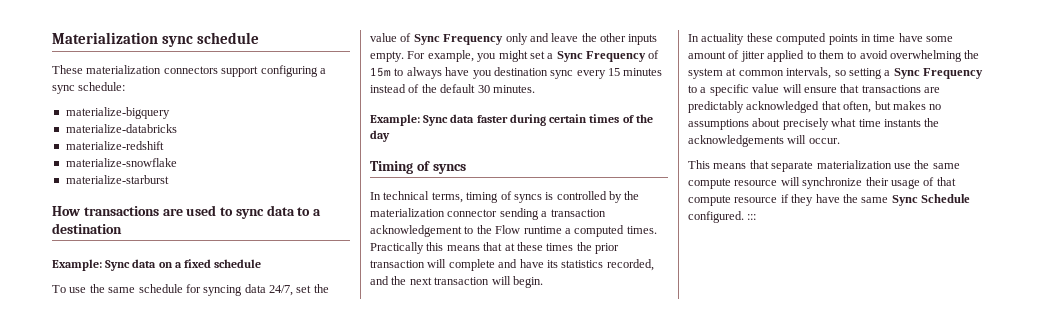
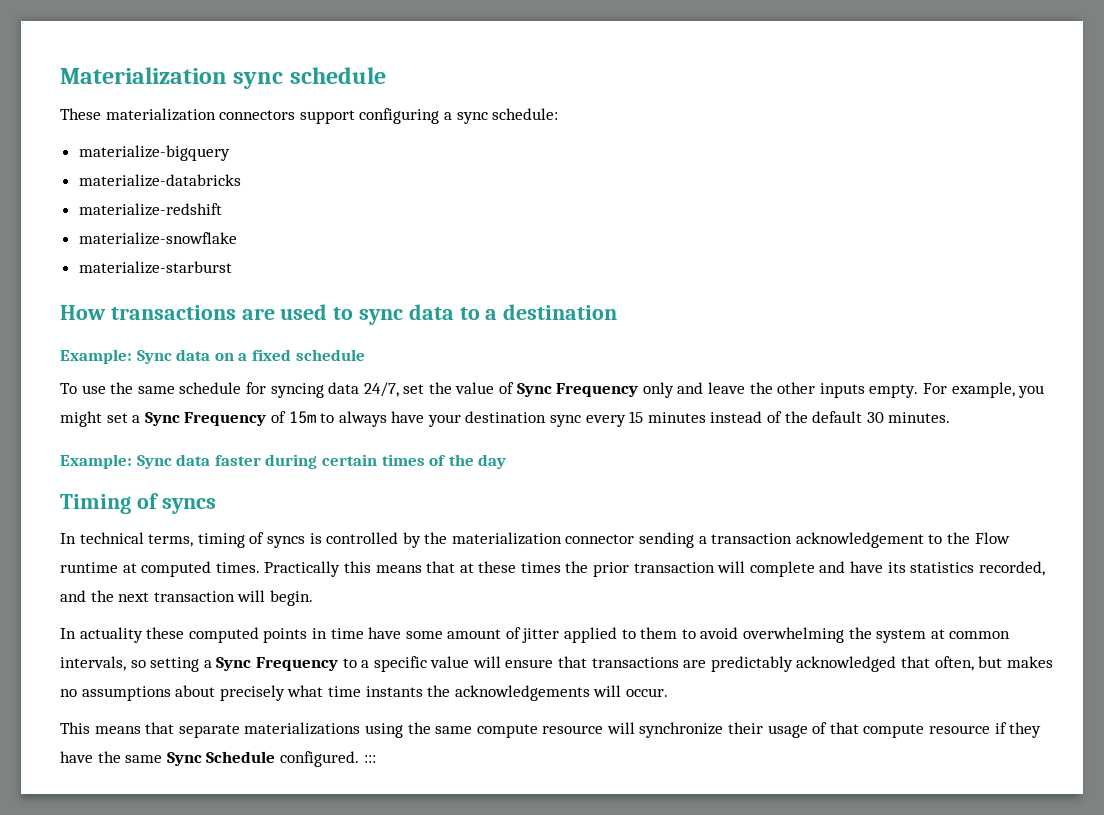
- For example, you might set a Sync Frequency of 15m to always have you destination sync every 15 minutes instead of the default 30 minutes.
+ For example, you might set a Sync Frequency of 15m to always have your destination sync every 15 minutes instead of the default 30 minutes.
- In technical terms, timing of syncs is controlled by the materialization connector sending a transaction acknowledgement to the Flow runtime a computed times.
+ In technical terms, timing of syncs is controlled by the materialization connector sending a transaction acknowledgement to the Flow runtime at computed times.
- This means that separate materialization use the same compute resource will synchronize their usage of that compute resource if they have the same Sync Schedule configured. :::
+ This means that separate materializations using the same compute resource will synchronize their usage of that compute resource if they have the same Sync Schedule configured. :::

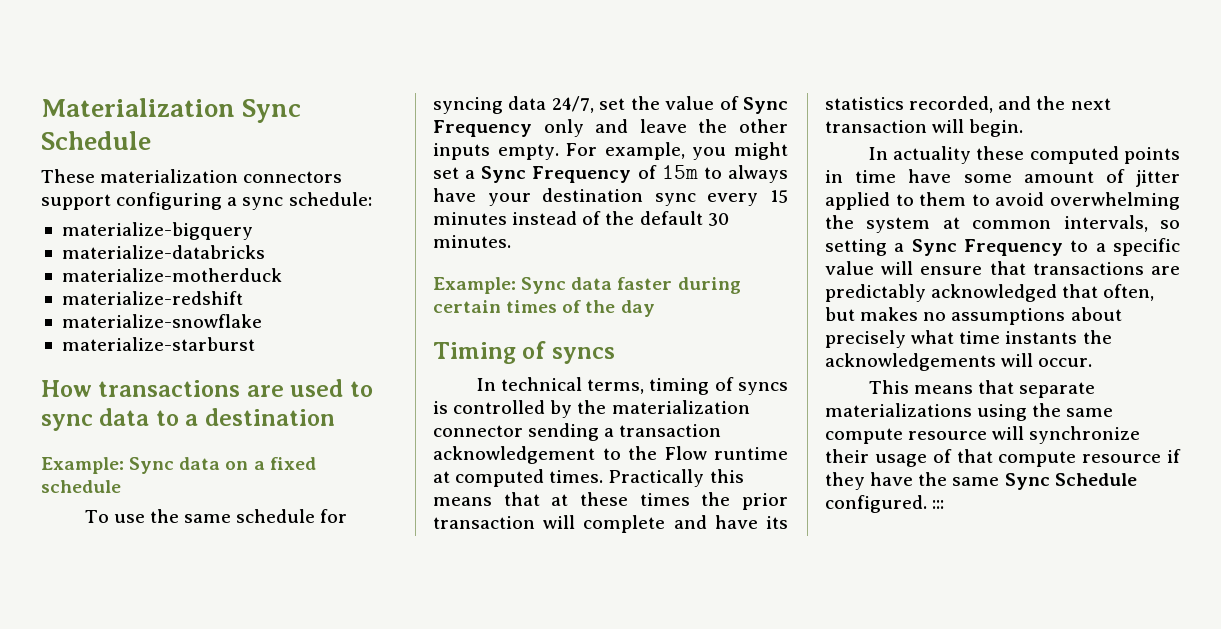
- Materialization sync schedule
+ Materialization Sync Schedule
+ materialize-motherduck

